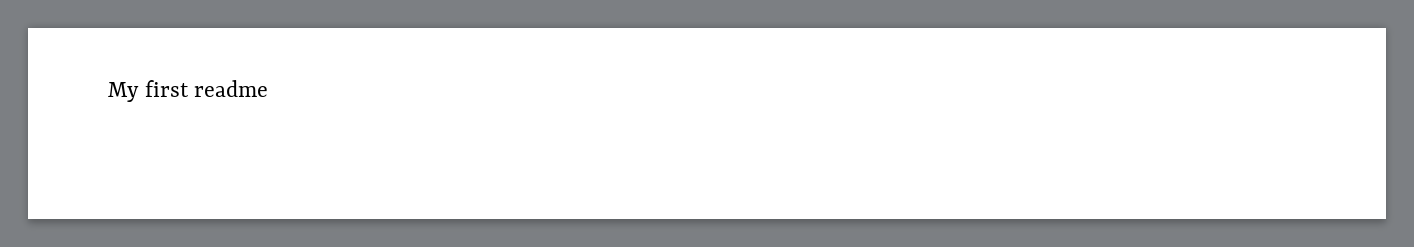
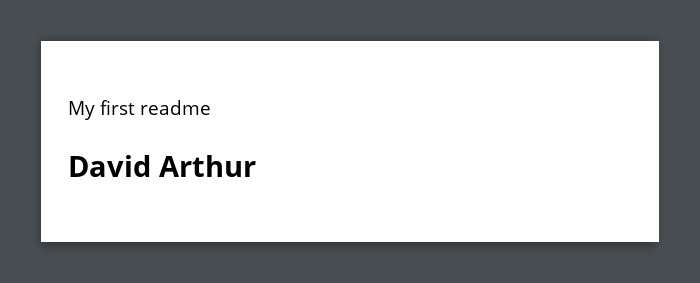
+ David Arthur

